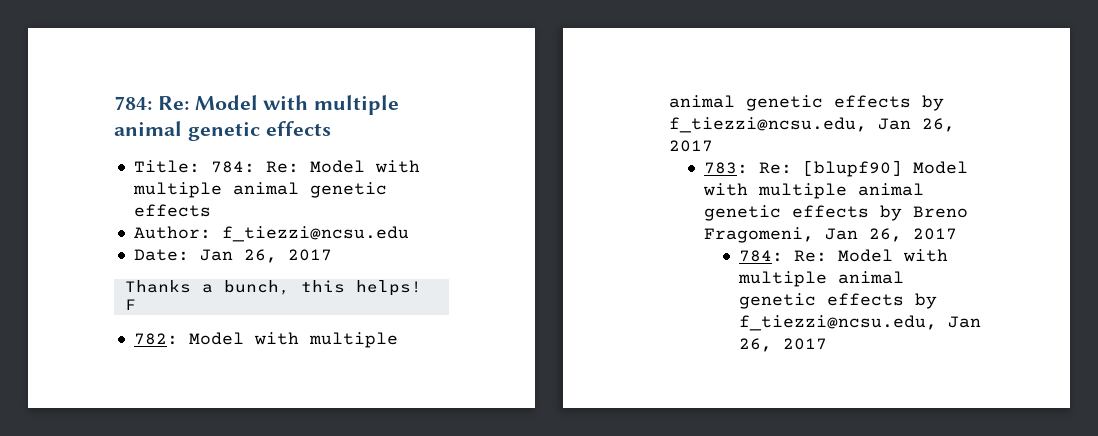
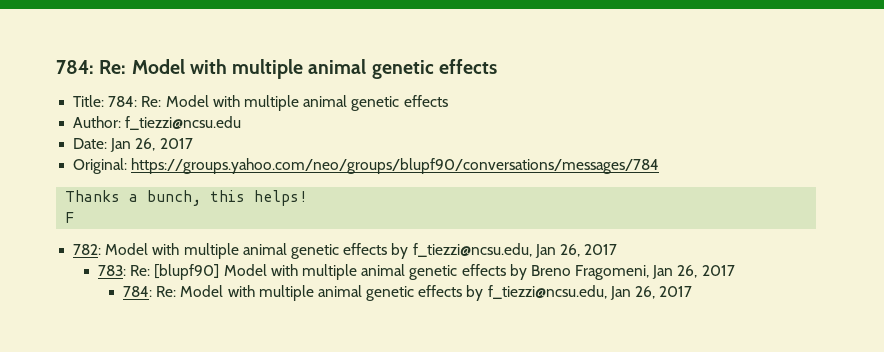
+ Original: https://groups.yahoo.com/neo/groups/blupf90/conversations/messages/784

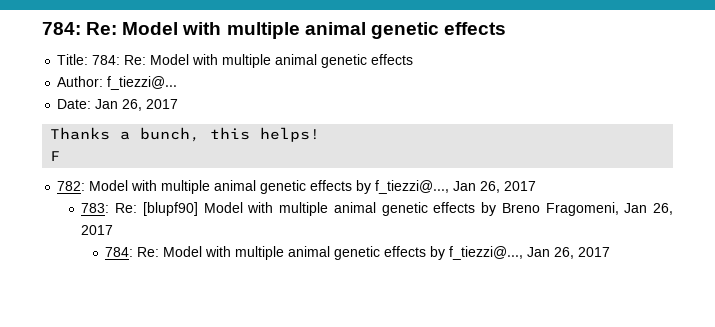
- Author: f_tiezzi@ncsu.edu
+ Author: f_tiezzi@...
- Original: https://groups.yahoo.com/neo/groups/blupf90/conversations/messages/784
- 782: Model with multiple animal genetic effects by f_tiezzi@ncsu.edu, Jan 26, 2017
+ 782: Model with multiple animal genetic effects by f_tiezzi@..., Jan 26, 2017
- 784: Re: Model with multiple animal genetic effects by f_tiezzi@ncsu.edu, Jan 26, 2017
+ 784: Re: Model with multiple animal genetic effects by f_tiezzi@..., Jan 26, 2017

